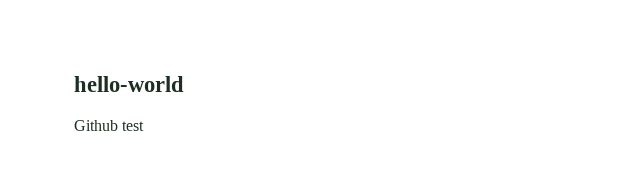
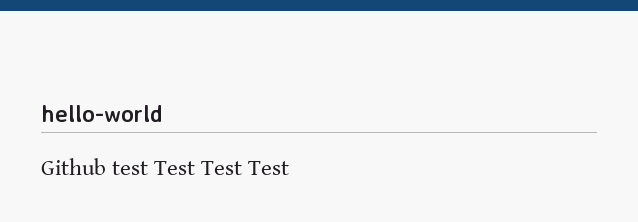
- Github test
+ Github test Test Test Test

